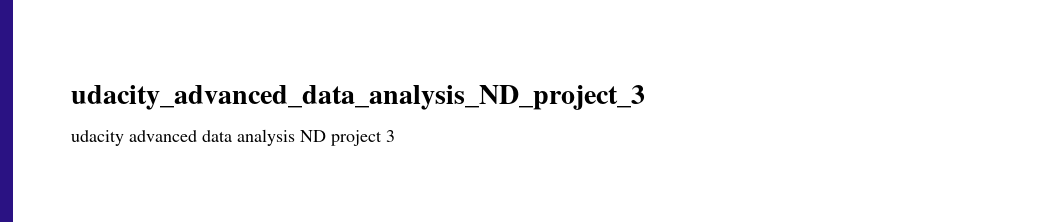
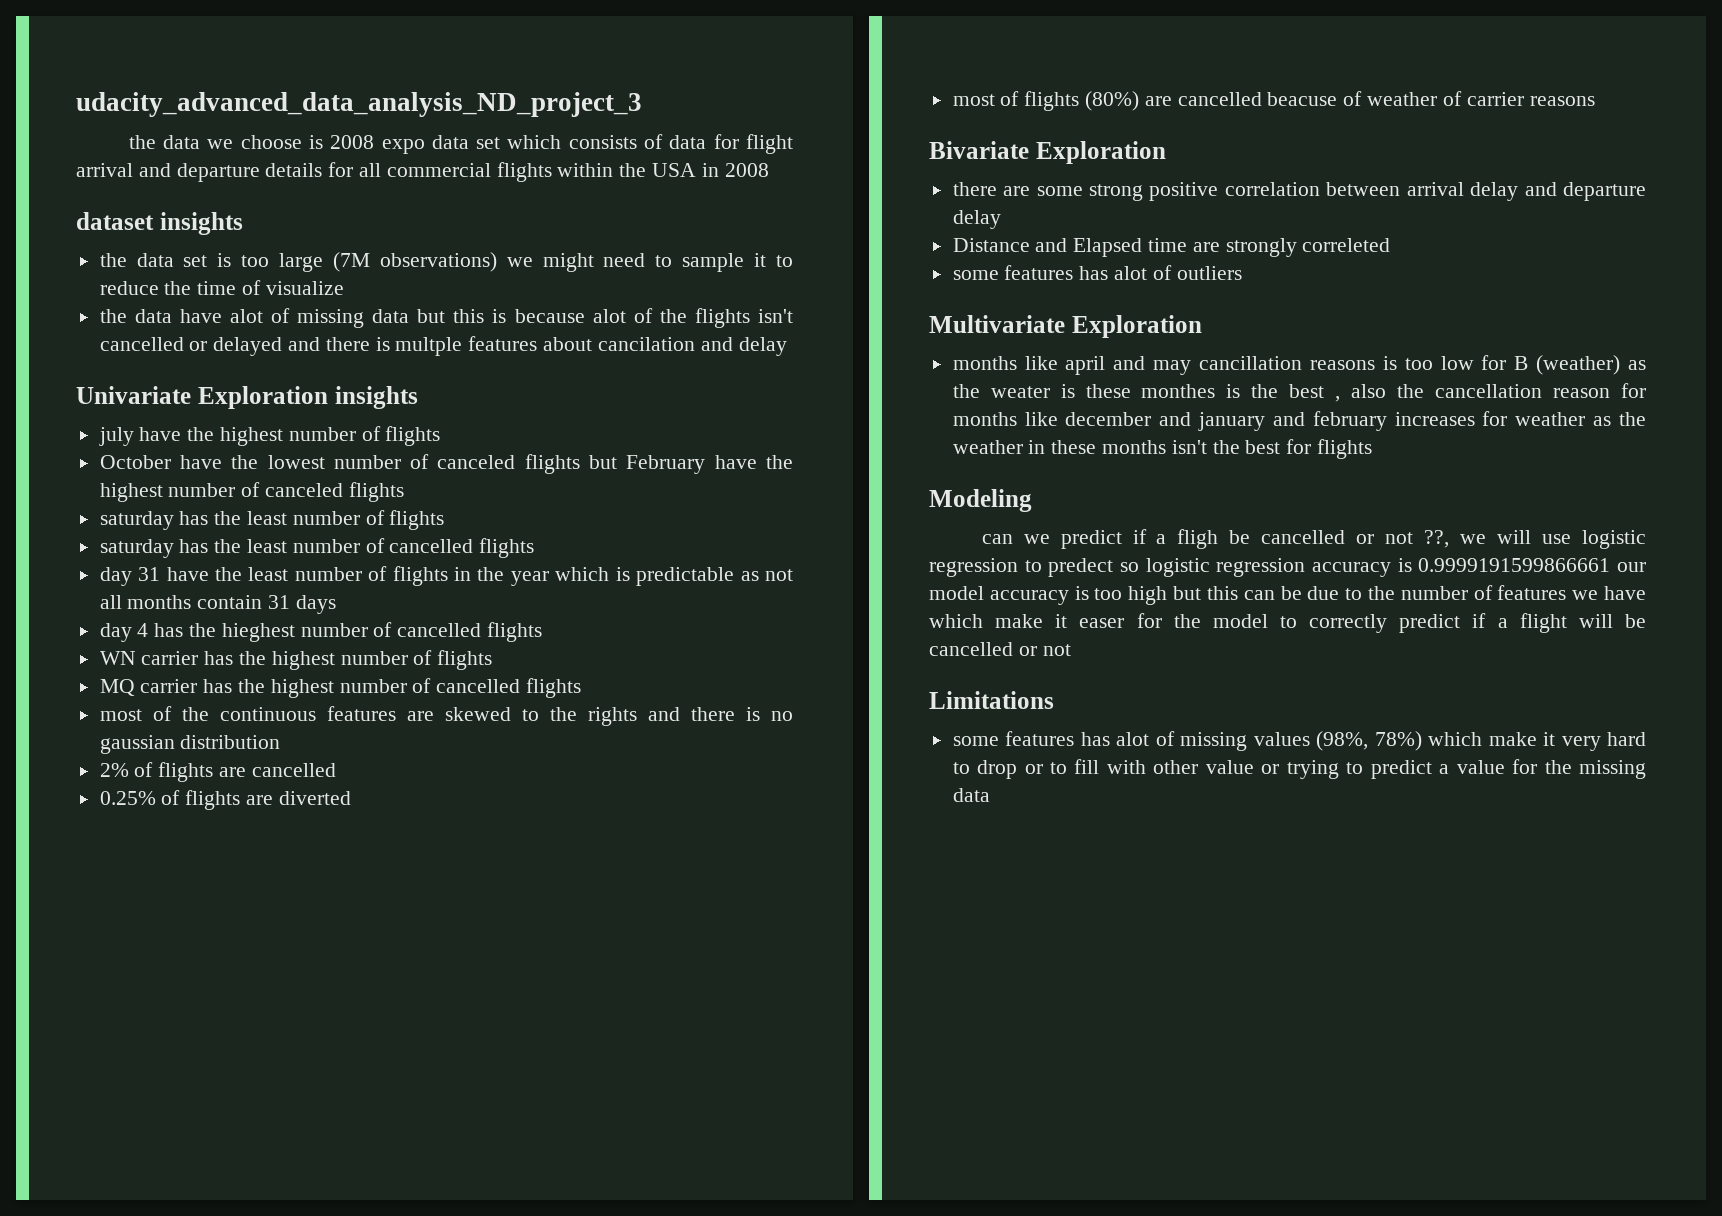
- udacity advanced data analysis ND project 3
+ the data we choose is 2008 expo data set which consists of data for flight arrival and departure details for all commercial flights within the USA in 2008
+ dataset insights
+ the data set is too large (7M observations) we might need to sample it to reduce the time of visualize
+ the data have alot of missing data but this is because alot of the flights isn't cancelled or delayed and there is multple features about cancilation and delay
+ Univariate Exploration insights
+ july have the highest number of flights
+ October have the lowest number of canceled flights but February have the highest number of canceled flights
+ saturday has the least number of flights
+ saturday has the least number of cancelled flights
+ day 31 have the least number of flights in the year which is predictable as not all months contain 31 days
+ day 4 has the hieghest number of cancelled flights
+ WN carrier has the highest number of flights
+ MQ carrier has the highest number of cancelled flights
+ most of the continuous features are skewed to the rights and there is no gaussian distribution
+ 2% of flights are cancelled
+ 0.25% of flights are diverted
+ most of flights (80%) are cancelled beacuse of weather of carrier reasons
+ Bivariate Exploration
+ there are some strong positive correlation between arrival delay and departure delay
+ Distance and Elapsed time are strongly correleted
+ some features has alot of outliers
+ Multivariate Exploration
+ months like april and may cancillation reasons is too low for B (weather) as the weater is these monthes is the best , also the cancellation reason for months like december and january and february increases for weather as the weather in these months isn't the best for flights
+ Modeling
+ can we predict if a fligh be cancelled or not ??, we will use logistic regression to predect so logistic regression accuracy is 0.9999191599866661 our model accuracy is too high but this can be due to the number of features we have which make it easer for the model to correctly predict if a flight will be cancelled or not
+ Limitations
+ some features has alot of missing values (98%, 78%) which make it very hard to drop or to fill with other value or trying to predict a value for the missing data

